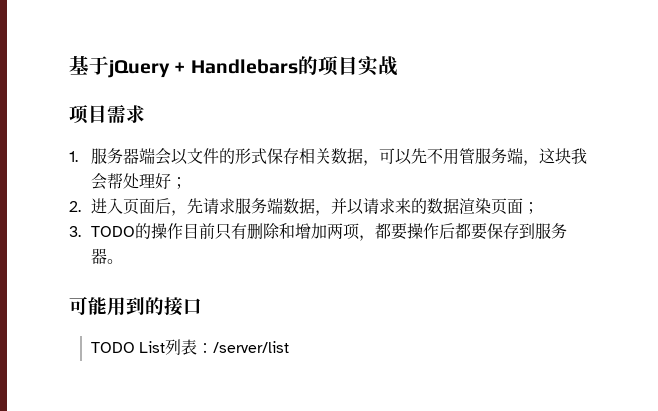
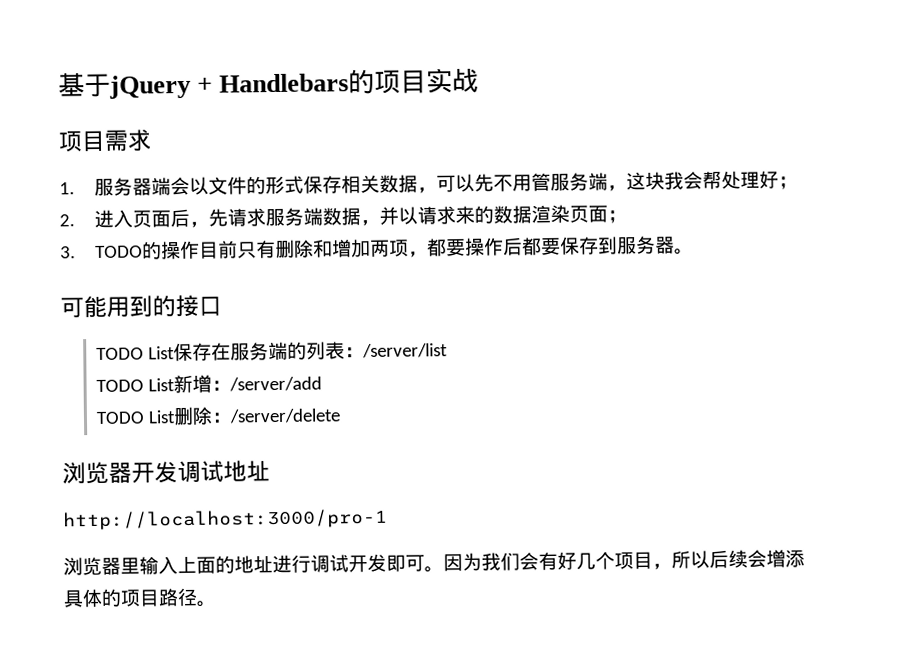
- TODO List列表：/server/list
+ TODO List保存在服务端的列表：/server/list
+ TODO List新增：/server/add
+ TODO List删除：/server/delete
+ 浏览器开发调试地址
+ http://localhost:3000/pro-1
+ 浏览器里输入上面的地址进行调试开发即可。因为我们会有好几个项目，所以后续会增添具体的项目路径。

